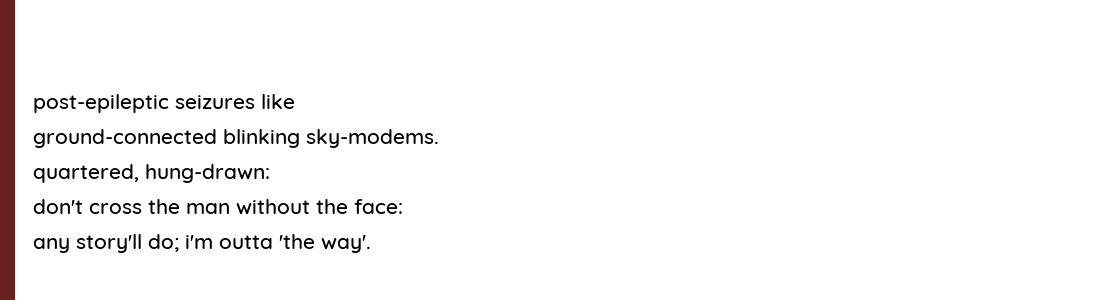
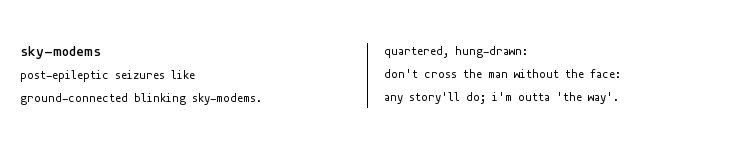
+ sky-modems

